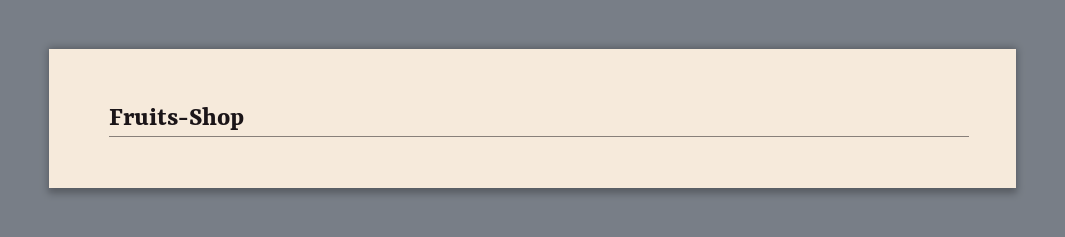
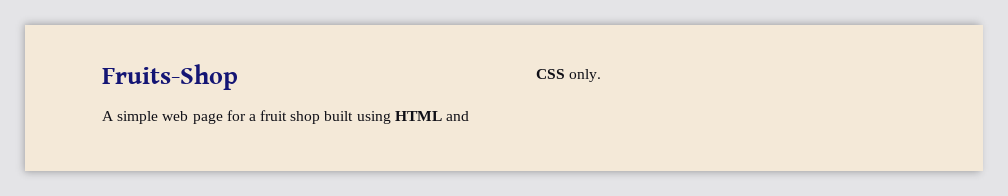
+ A simple web page for a fruit shop built using HTML and CSS only.

